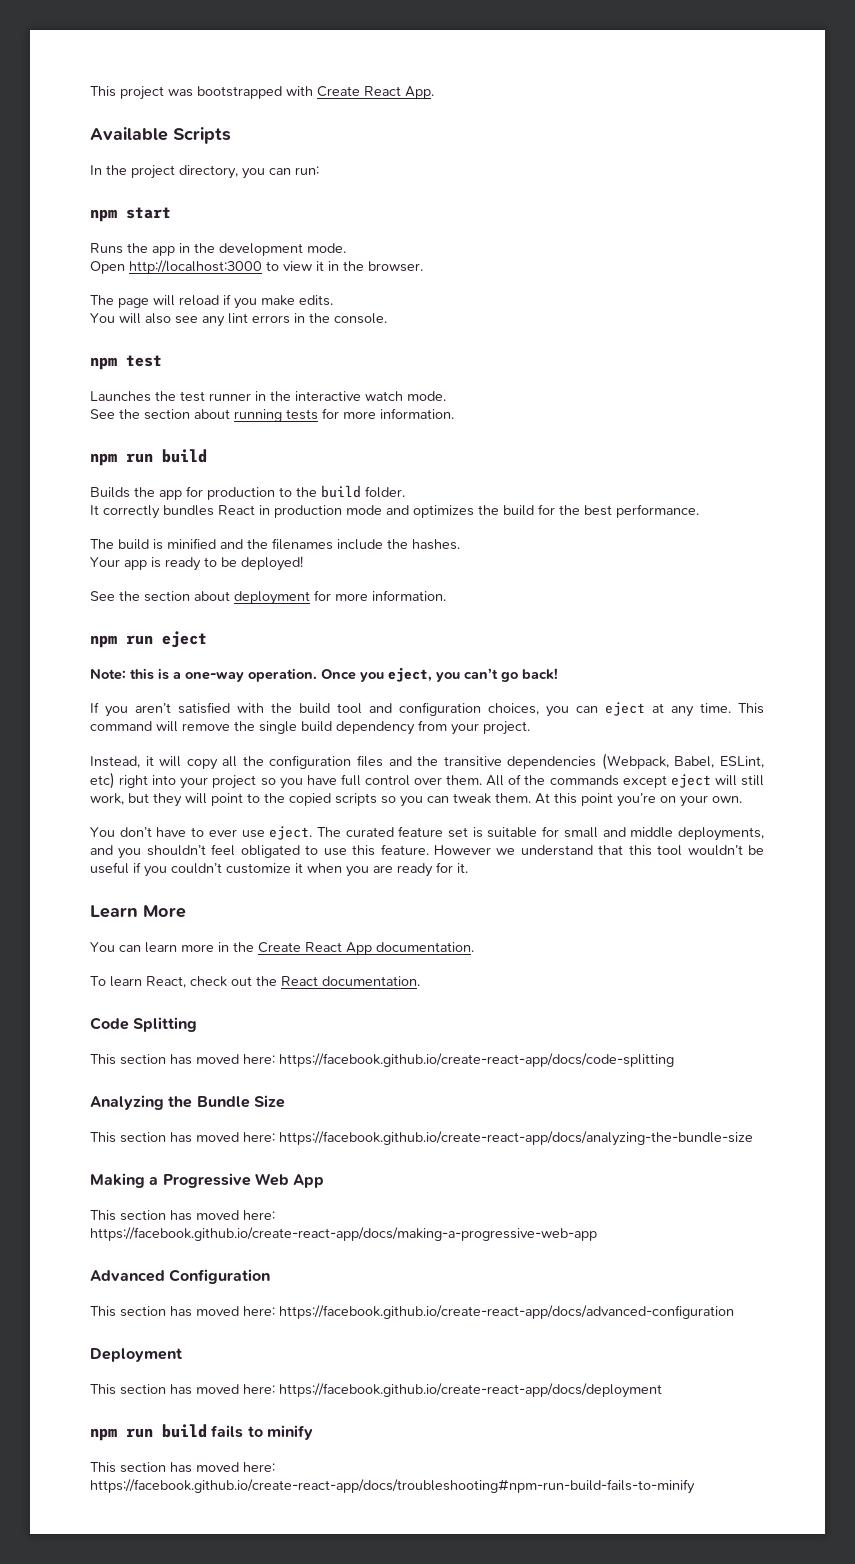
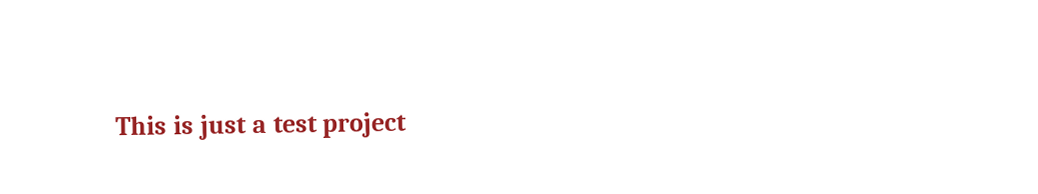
- This project was bootstrapped with Create React App.
- Available Scripts
- In the project directory, you can run:
- npm start
- Runs the app in the development mode.
- Open http://localhost:3000 to view it in the browser.
- The page will reload if you make edits.
- You will also see any lint errors in the console.
- npm test
- Launches the test runner in the interactive watch mode.
- See the section about running tests for more information.
- npm run build
- Builds the app for production to the build folder.
- It correctly bundles React in production mode and optimizes the build for the best performance.
- The build is minified and the filenames include the hashes.
- Your app is ready to be deployed!
- See the section about deployment for more information.
- npm run eject
- Note: this is a one-way operation. Once you eject, you can’t go back!
- If you aren’t satisfied with the build tool and configuration choices, you can eject at any time. This command will remove the single build dependency from your project.
- Instead, it will copy all the configuration files and the transitive dependencies (Webpack, Babel, ESLint, etc) right into your project so you have full control over them. All of the commands except eject will still work, but they will point to the copied scripts so you can tweak them. At this point you’re on your own.
- You don’t have to ever use eject. The curated feature set is suitable for small and middle deployments, and you shouldn’t feel obligated to use this feature. However we understand that this tool wouldn’t be useful if you couldn’t customize it when you are ready for it.
- Learn More
- You can learn more in the Create React App documentation.
- To learn React, check out the React documentation.
- Code Splitting
- This section has moved here: https://facebook.github.io/create-react-app/docs/code-splitting
- Analyzing the Bundle Size
- This section has moved here: https://facebook.github.io/create-react-app/docs/analyzing-the-bundle-size
- Making a Progressive Web App
- This section has moved here: https://facebook.github.io/create-react-app/docs/making-a-progressive-web-app
- Advanced Configuration
- This section has moved here: https://facebook.github.io/create-react-app/docs/advanced-configuration
- Deployment
- This section has moved here: https://facebook.github.io/create-react-app/docs/deployment
- npm run build fails to minify
- This section has moved here: https://facebook.github.io/create-react-app/docs/troubleshooting#npm-run-build-fails-to-minify
+ This is just a test project

